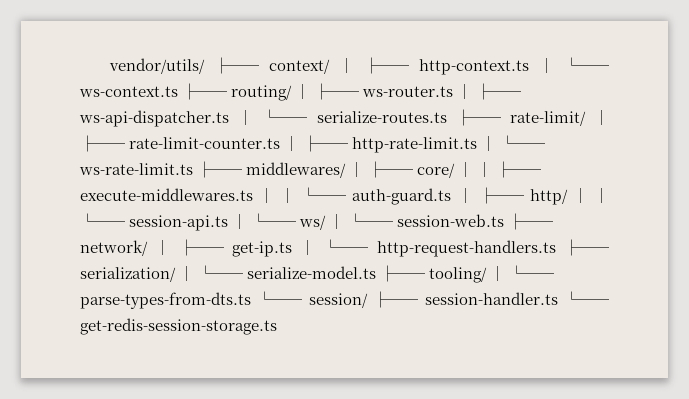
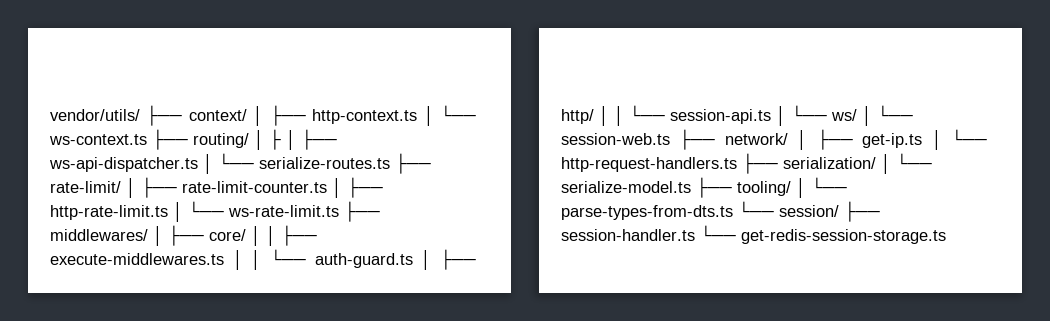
- vendor/utils/ ├── context/ │ ├── http-context.ts │ └── ws-context.ts ├── routing/ │ ├── ws-router.ts │ ├── ws-api-dispatcher.ts │ └── serialize-routes.ts ├── rate-limit/ │ ├── rate-limit-counter.ts │ ├── http-rate-limit.ts │ └── ws-rate-limit.ts ├── middlewares/ │ ├── core/ │ │ ├── execute-middlewares.ts │ │ └── auth-guard.ts │ ├── http/ │ │ └── session-api.ts │ └── ws/ │ └── session-web.ts ├── network/ │ ├── get-ip.ts │ └── http-request-handlers.ts ├── serialization/ │ └── serialize-model.ts ├── tooling/ │ └── parse-types-from-dts.ts └── session/ ├── session-handler.ts └── get-redis-session-storage.ts
+ vendor/utils/ ├── context/ │ ├── http-context.ts │ └── ws-context.ts ├── routing/ │ ├ │ ├── ws-api-dispatcher.ts │ └── serialize-routes.ts ├── rate-limit/ │ ├── rate-limit-counter.ts │ ├── http-rate-limit.ts │ └── ws-rate-limit.ts ├── middlewares/ │ ├── core/ │ │ ├── execute-middlewares.ts │ │ └── auth-guard.ts │ ├── http/ │ │ └── session-api.ts │ └── ws/ │ └── session-web.ts ├── network/ │ ├── get-ip.ts │ └── http-request-handlers.ts ├── serialization/ │ └── serialize-model.ts ├── tooling/ │ └── parse-types-from-dts.ts └── session/ ├── session-handler.ts └── get-redis-session-storage.ts

